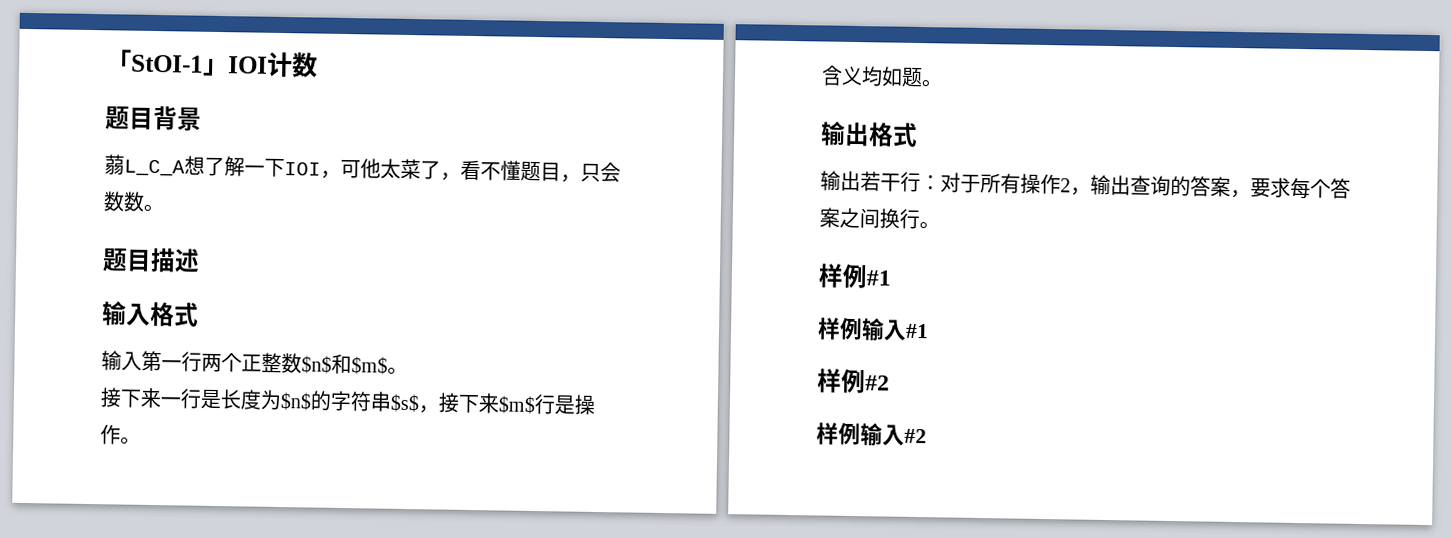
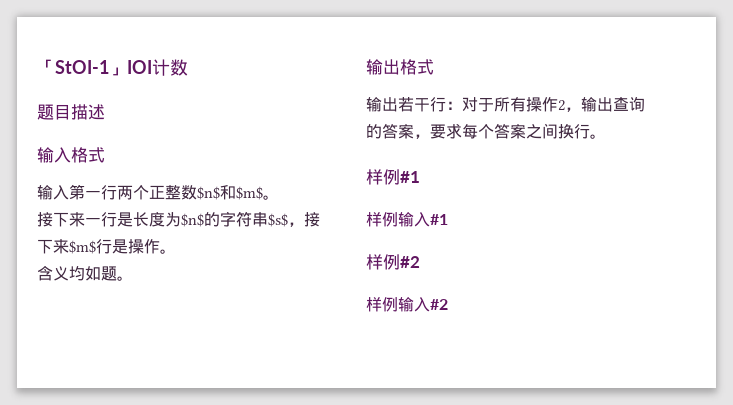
- 题目背景
- 蒻L_C_A想了解一下IOI，可他太菜了，看不懂题目，只会数数。

